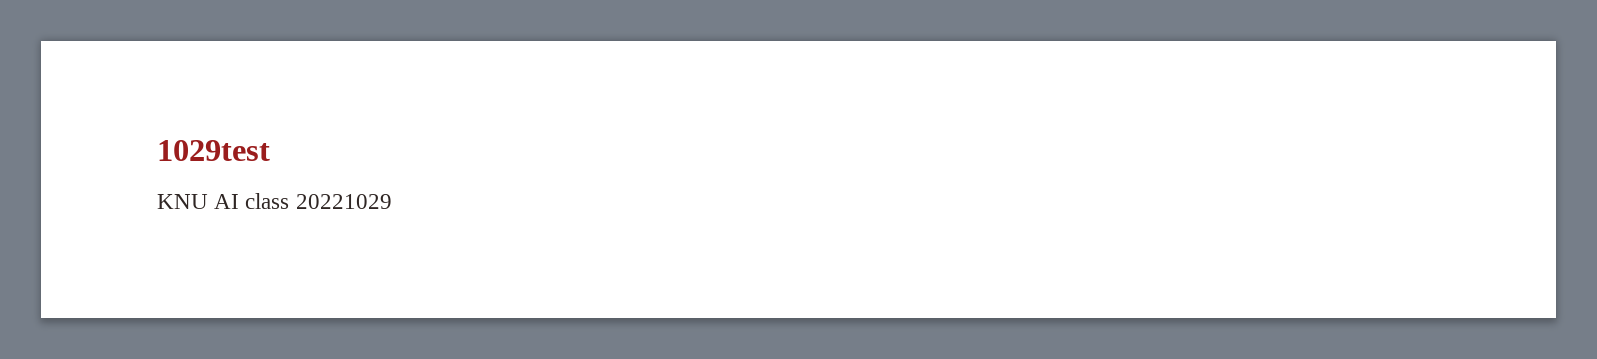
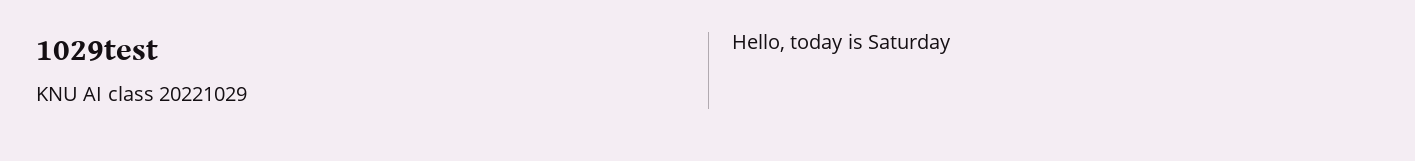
+ Hello, today is Saturday

